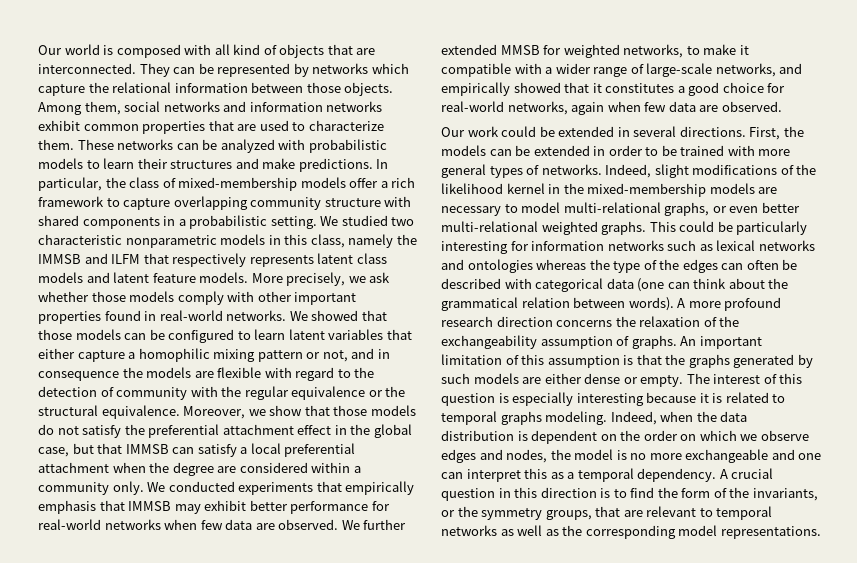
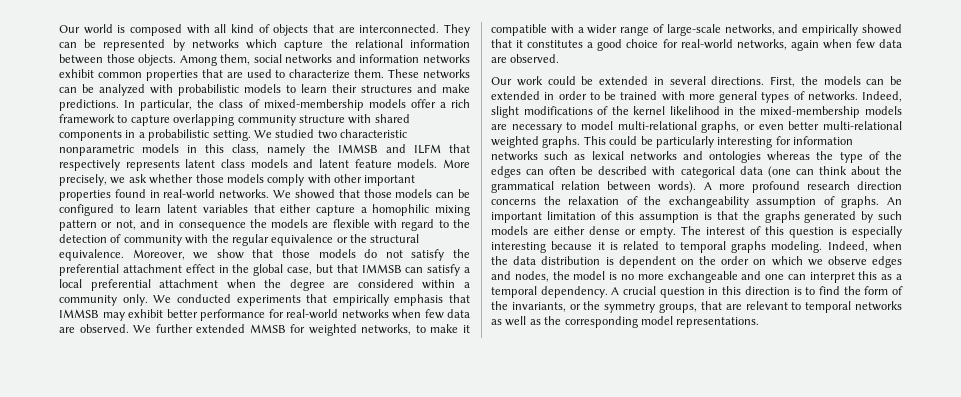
- Indeed, slight modifications of the likelihood kernel in the mixed-membership models are necessary to model multi-relational graphs, or even better multi-relational weighted graphs.
+ Indeed, slight modifications of the kernel likelihood in the mixed-membership models are necessary to model multi-relational graphs, or even better multi-relational weighted graphs.

